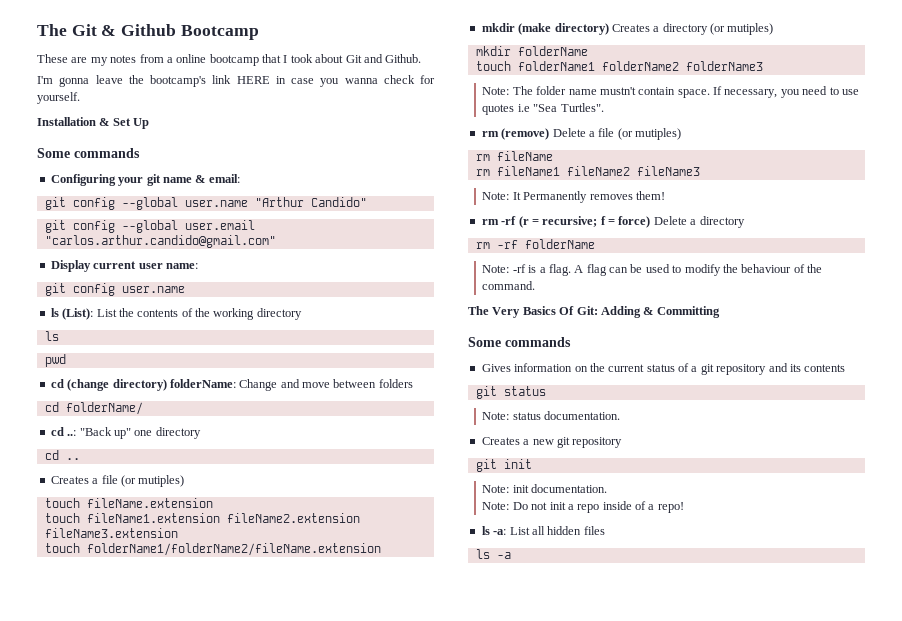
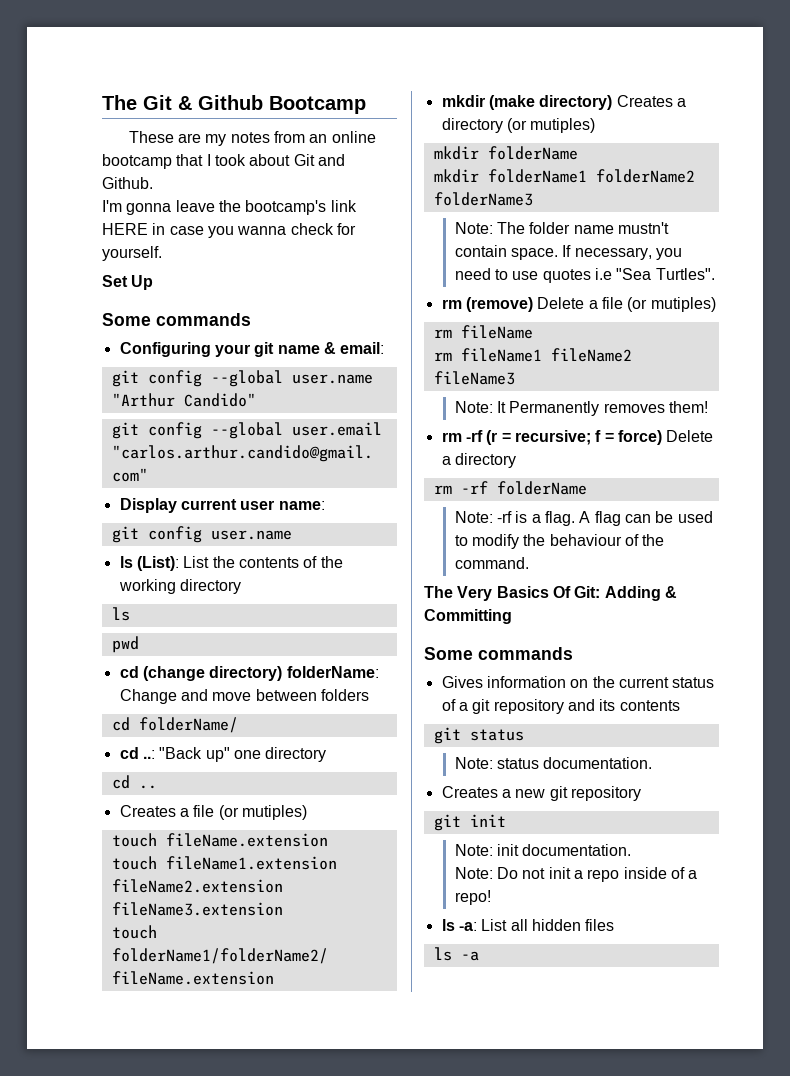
- These are my notes from a online bootcamp that I took about Git and Github.
+ These are my notes from an online bootcamp that I took about Git and Github.
- Installation & Set Up
+ Set Up
- touch folderName1 folderName2 folderName3
+ mkdir folderName1 folderName2 folderName3

